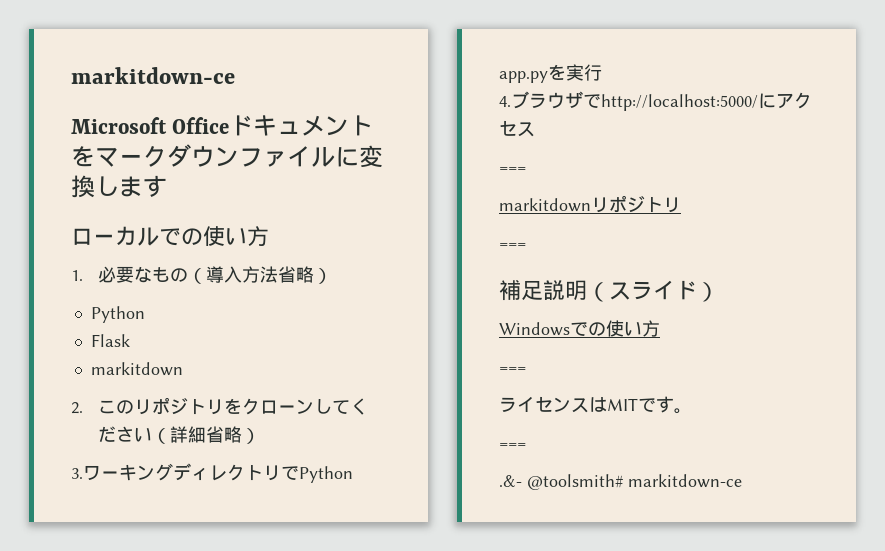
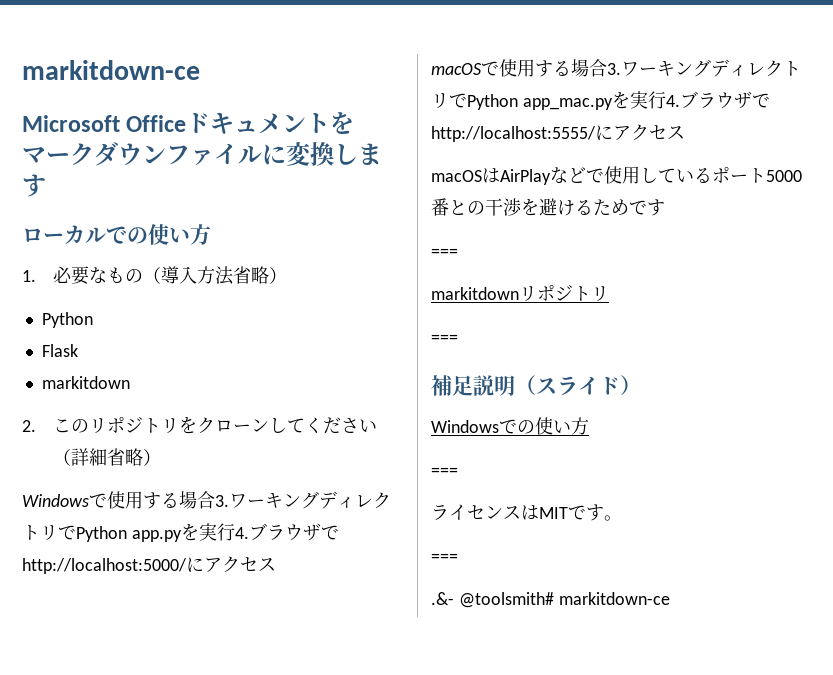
- 3.ワーキングディレクトリでPython app.pyを実行
- 4.ブラウザでhttp://localhost:5000/にアクセス
+ Windowsで使用する場合3.ワーキングディレクトリでPython app.pyを実行4.ブラウザでhttp://localhost:5000/にアクセス
+ macOSで使用する場合3.ワーキングディレクトリでPython app_mac.pyを実行4.ブラウザでhttp://localhost:5555/にアクセス
+ macOSはAirPlayなどで使用しているポート5000番との干渉を避けるためです

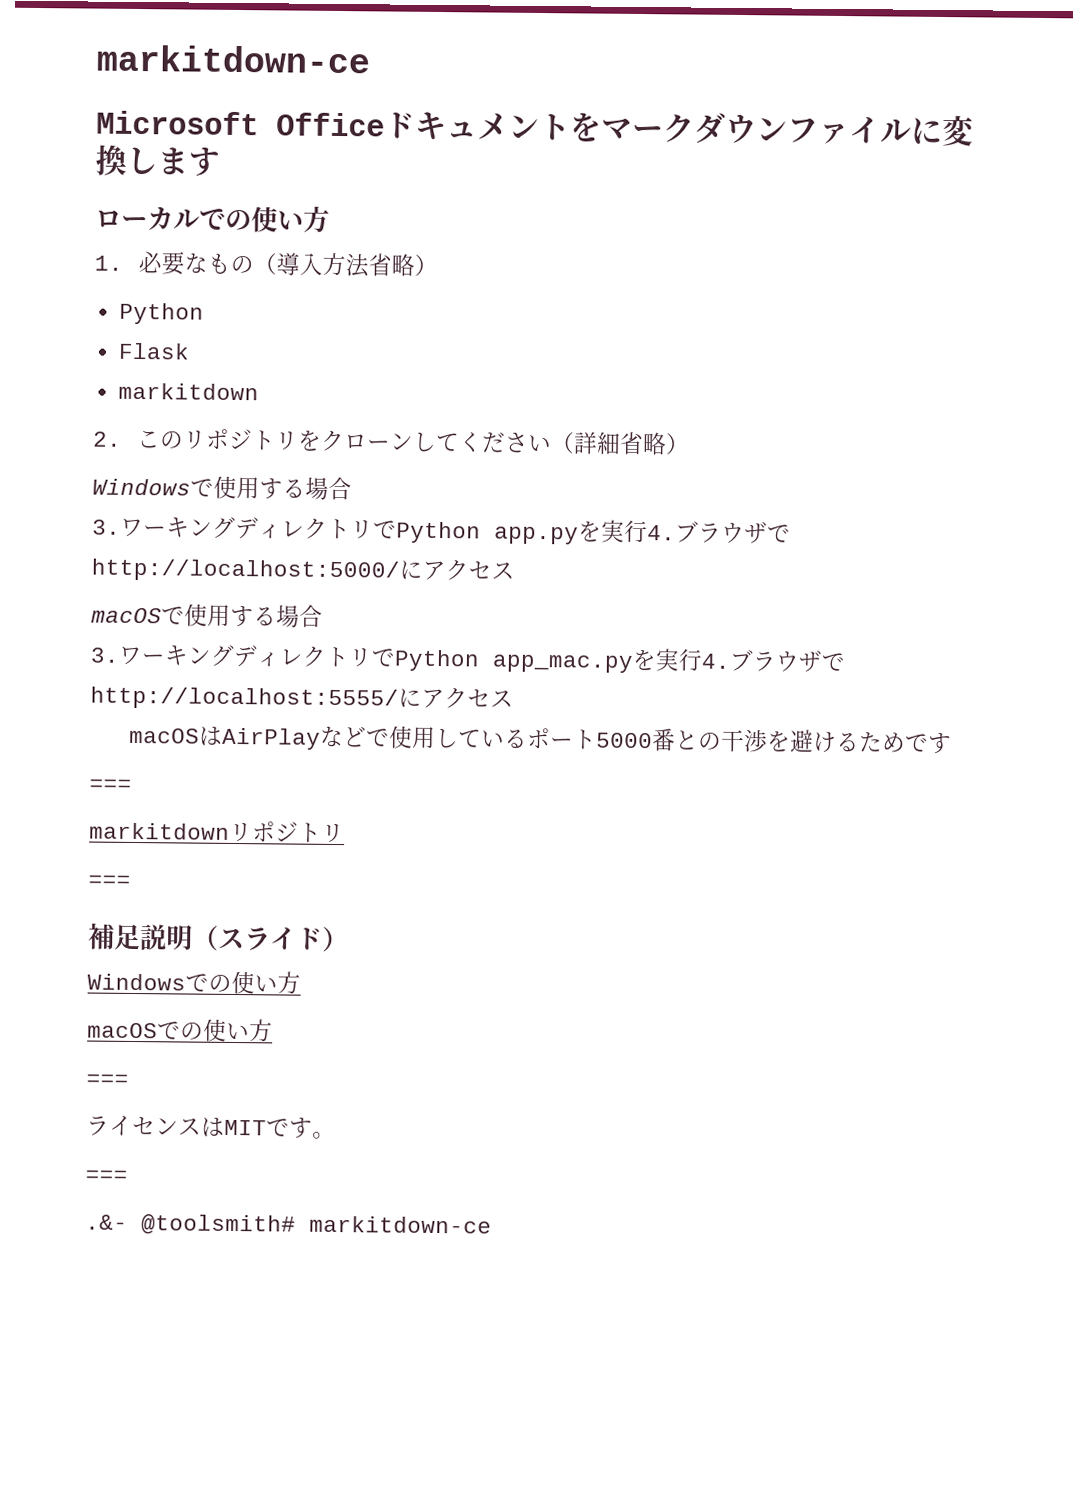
- Windowsで使用する場合3.ワーキングディレクトリでPython app.pyを実行4.ブラウザでhttp://localhost:5000/にアクセス
+ Windowsで使用する場合
+ 3.ワーキングディレクトリでPython app.pyを実行4.ブラウザでhttp://localhost:5000/にアクセス
- macOSで使用する場合3.ワーキングディレクトリでPython app_mac.pyを実行4.ブラウザでhttp://localhost:5555/にアクセス
+ macOSで使用する場合
+ 3.ワーキングディレクトリでPython app_mac.pyを実行4.ブラウザでhttp://localhost:5555/にアクセス
+ macOSでの使い方

